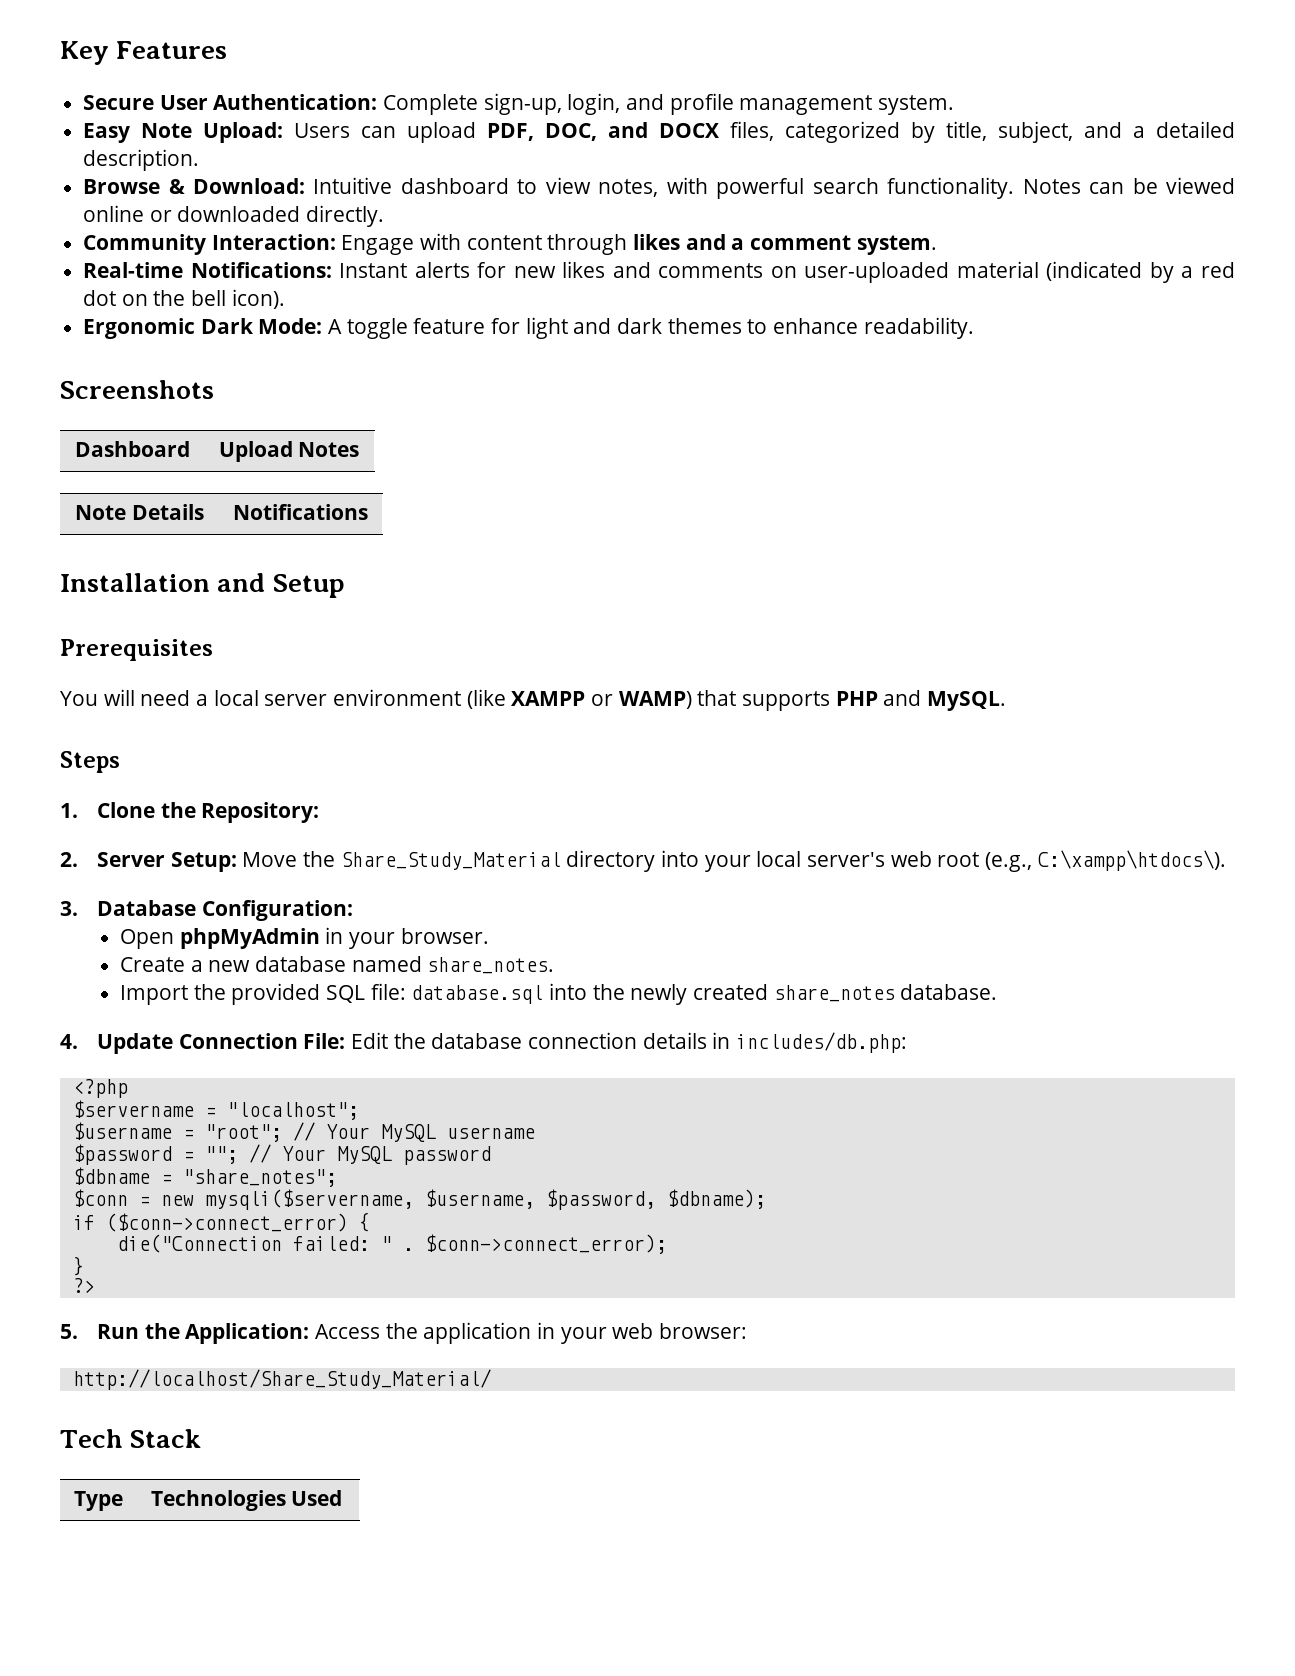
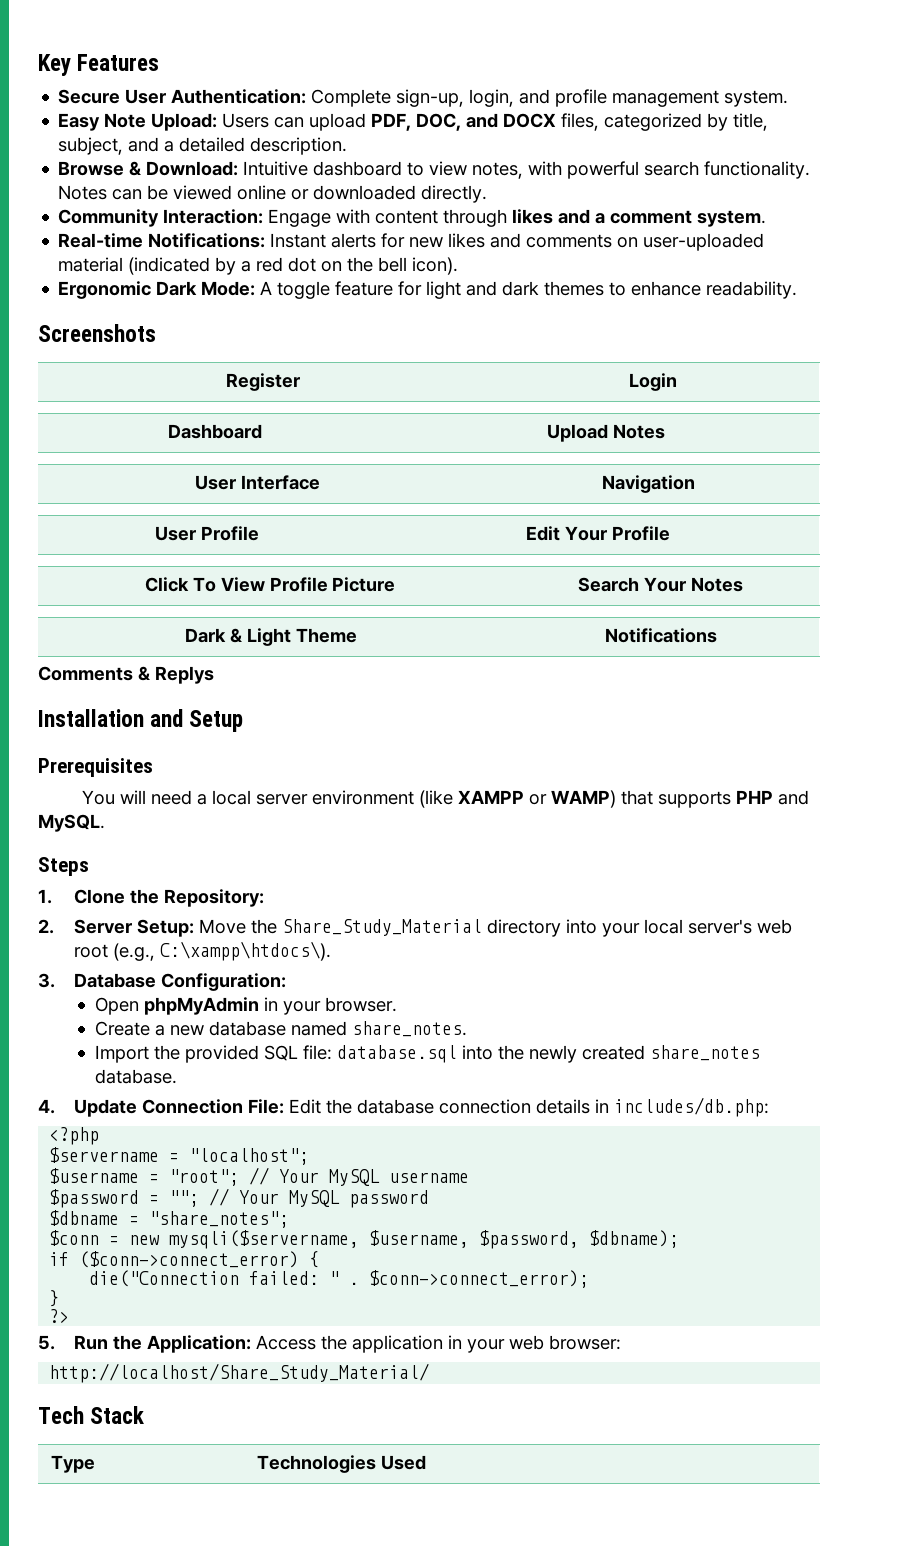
+ Register | Login
- Note Details | Notifications
+ User Interface | Navigation
+ User Profile | Edit Your Profile
+ Click To View Profile Picture | Search Your Notes
+ Dark & Light Theme | Notifications
+ Comments & Replys

